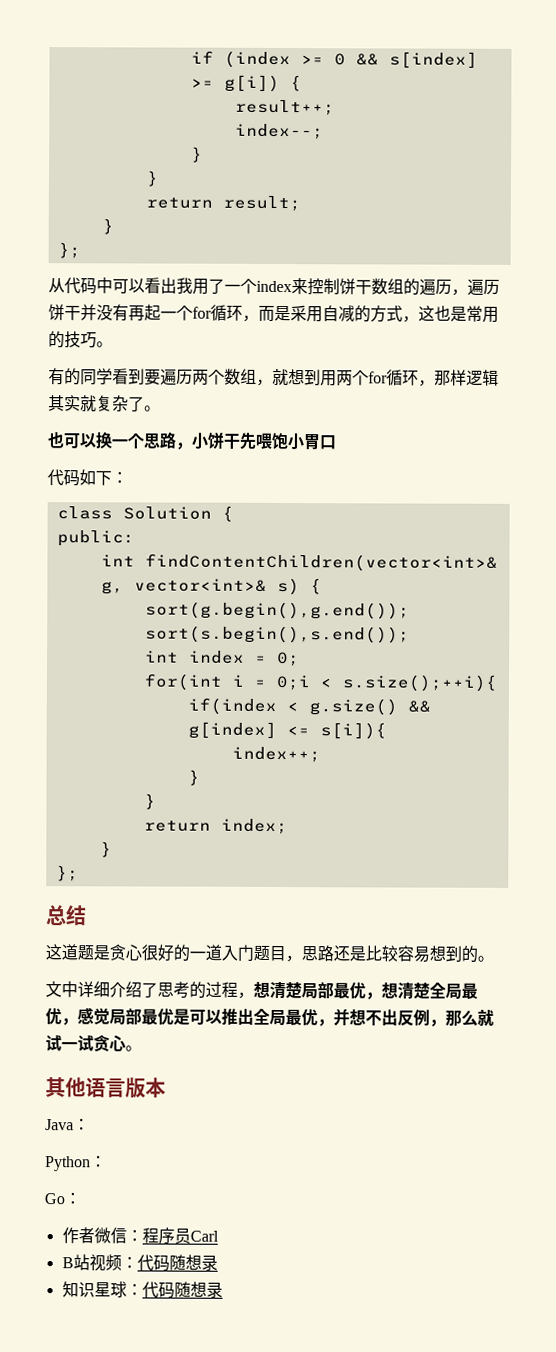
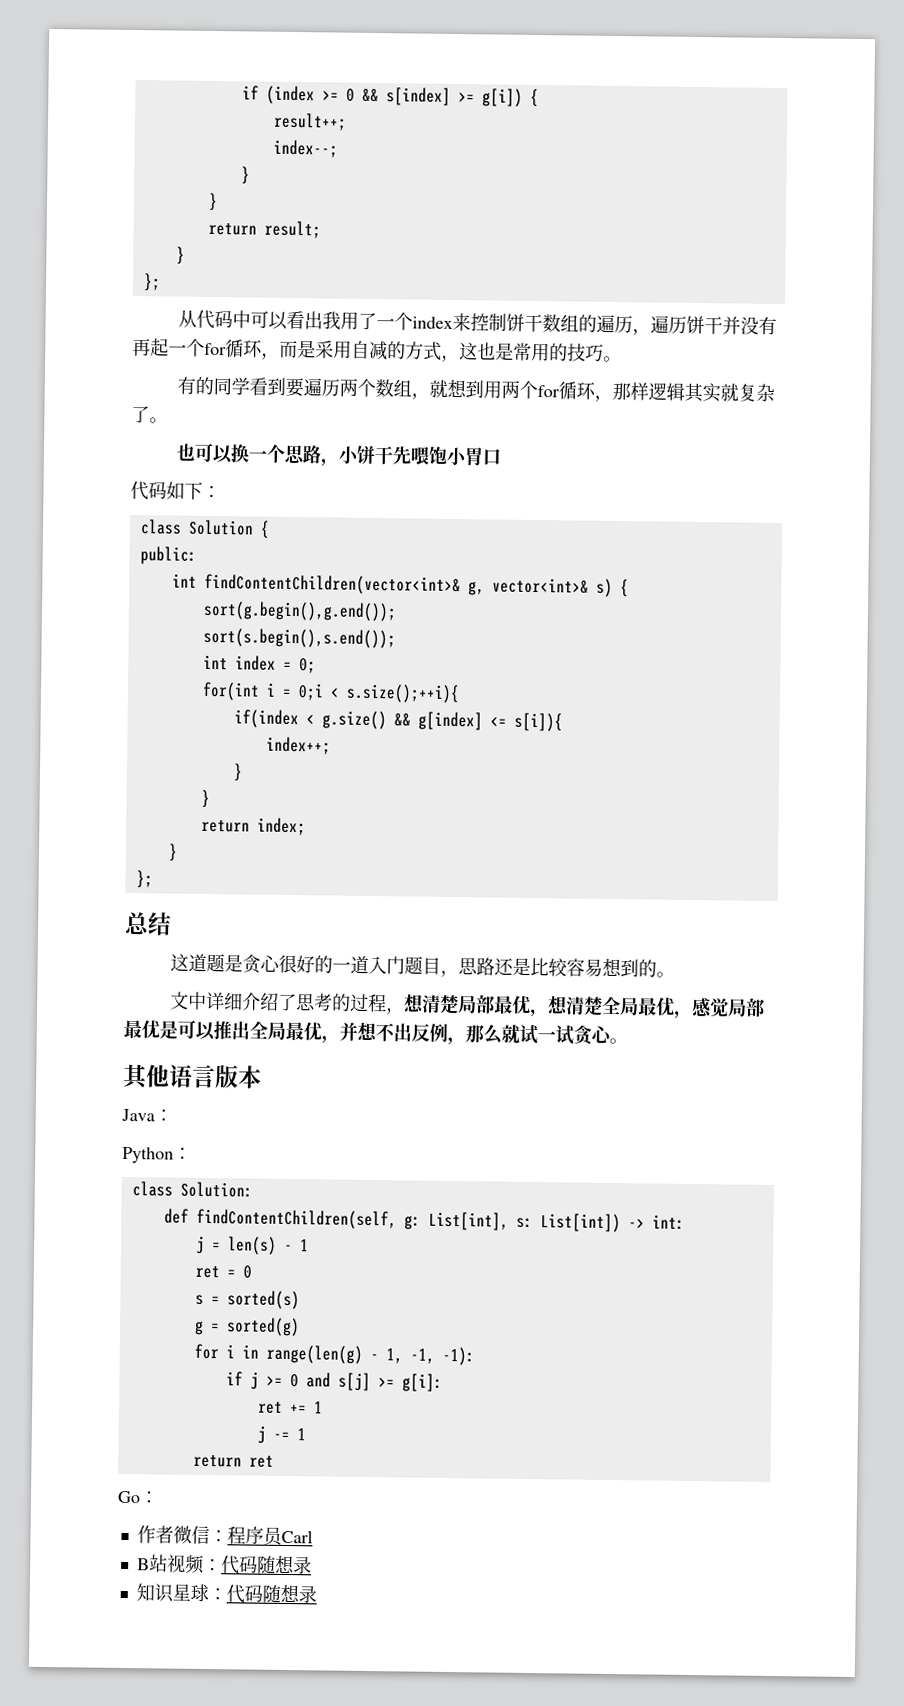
+ class Solution:
+ def findContentChildren(self, g: List[int], s: List[int]) -> int:
+ j = len(s) - 1
+ ret = 0
+ s = sorted(s)
+ g = sorted(g)
+ for i in range(len(g) - 1, -1, -1):
+ if j >= 0 and s[j] >= g[i]:
+ ret += 1
+ j -= 1
+ return ret

